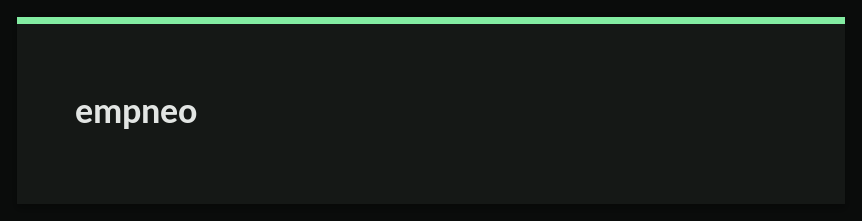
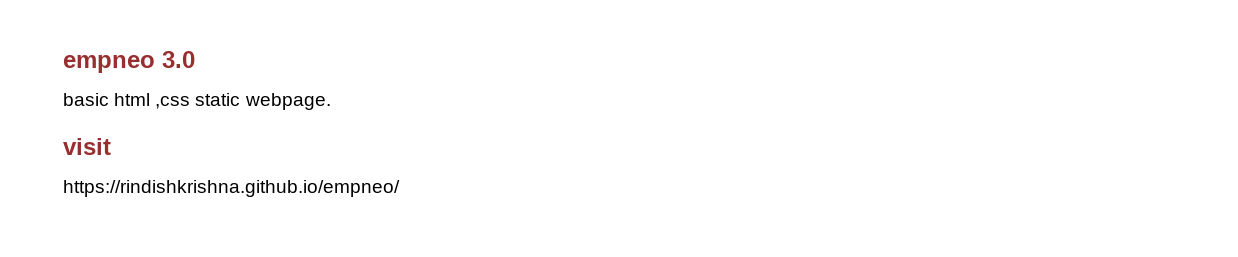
- empneo
+ empneo 3.0
+ basic html ,css static webpage.
+ visit
+ https://rindishkrishna.github.io/empneo/

